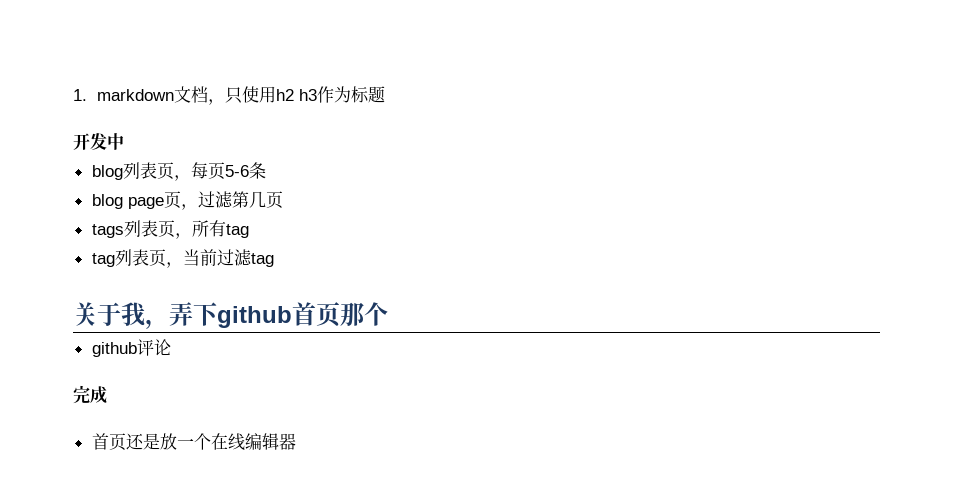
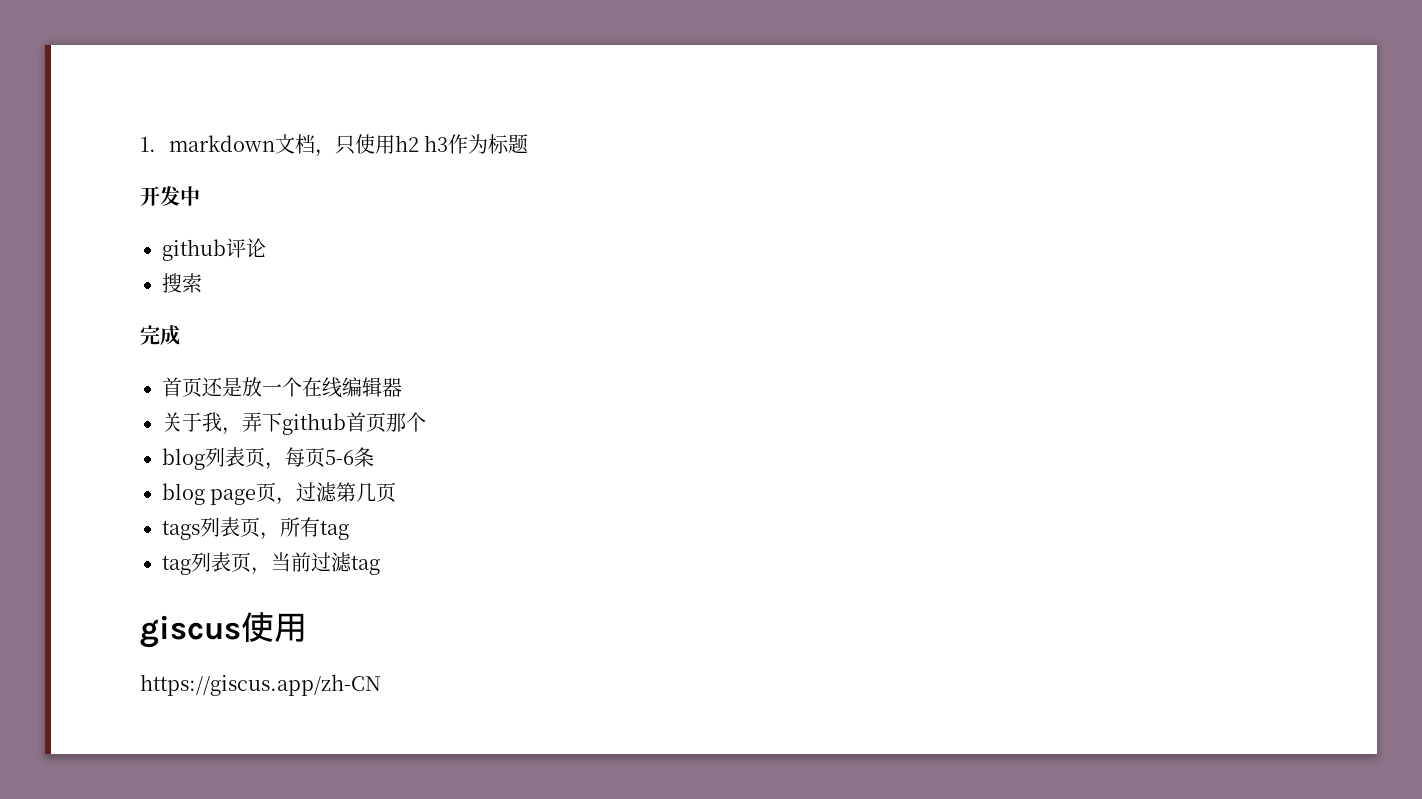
+ github评论
+ 搜索
+ 完成
+ 首页还是放一个在线编辑器
+ 关于我，弄下github首页那个
- 关于我，弄下github首页那个
- github评论
- 完成
- 首页还是放一个在线编辑器
+ giscus使用
+ https://giscus.app/zh-CN

